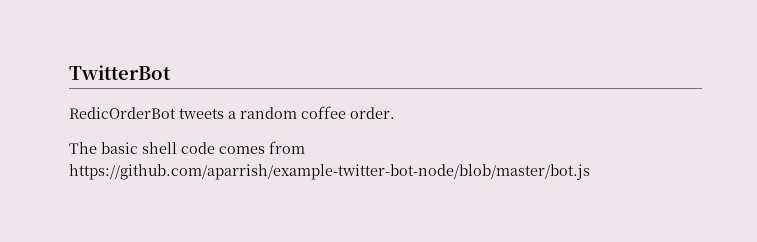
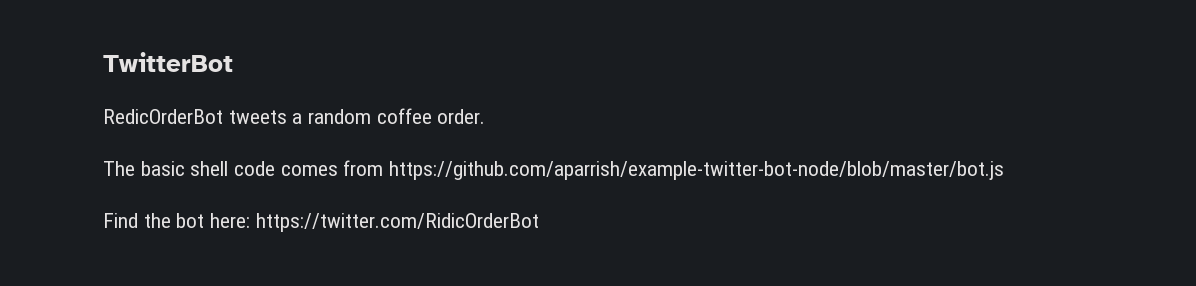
+ Find the bot here: https://twitter.com/RidicOrderBot

